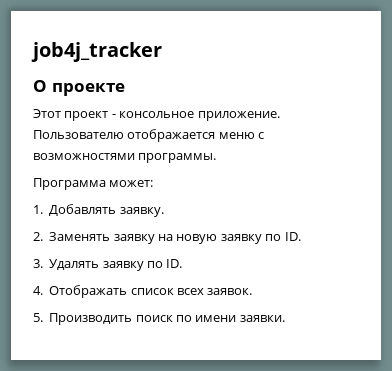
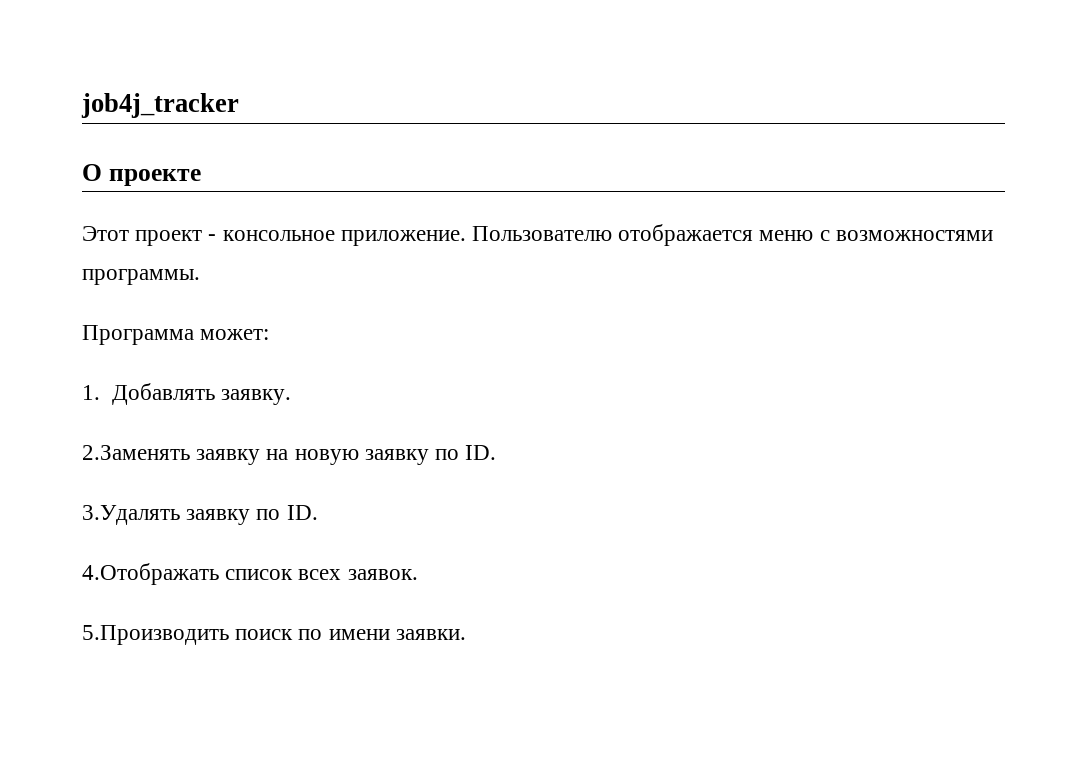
- 2. Заменять заявку на новую заявку по ID.
+ 2.Заменять заявку на новую заявку по ID.
- 3. Удалять заявку по ID.
- 4. Отображать список всех заявок.
+ 3.Удалять заявку по ID.
+ 4.Отображать список всех заявок.
- 5. Производить поиск по имени заявки.
+ 5.Производить поиск по имени заявки.

